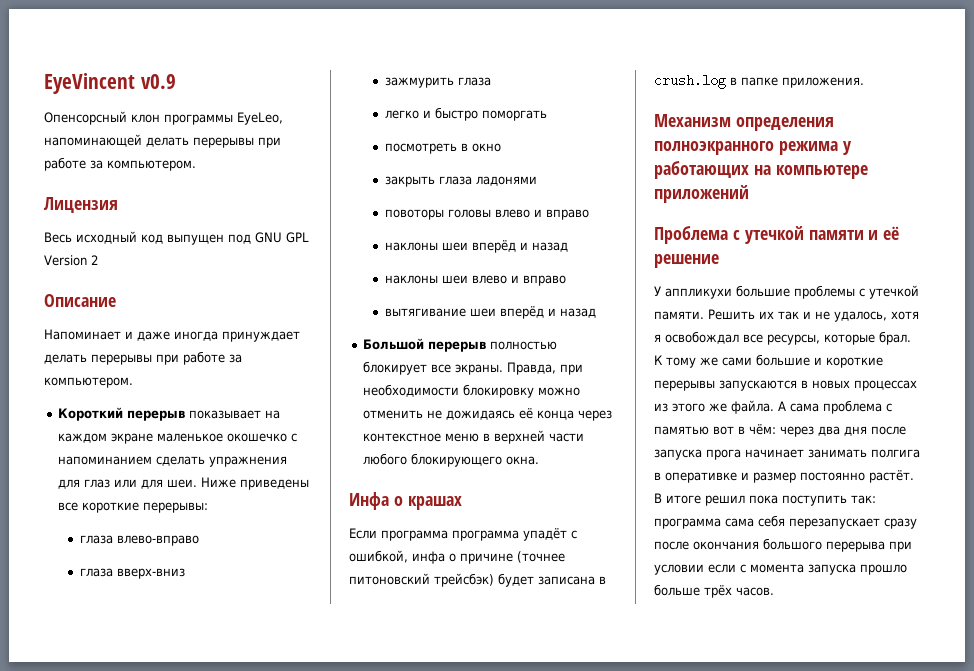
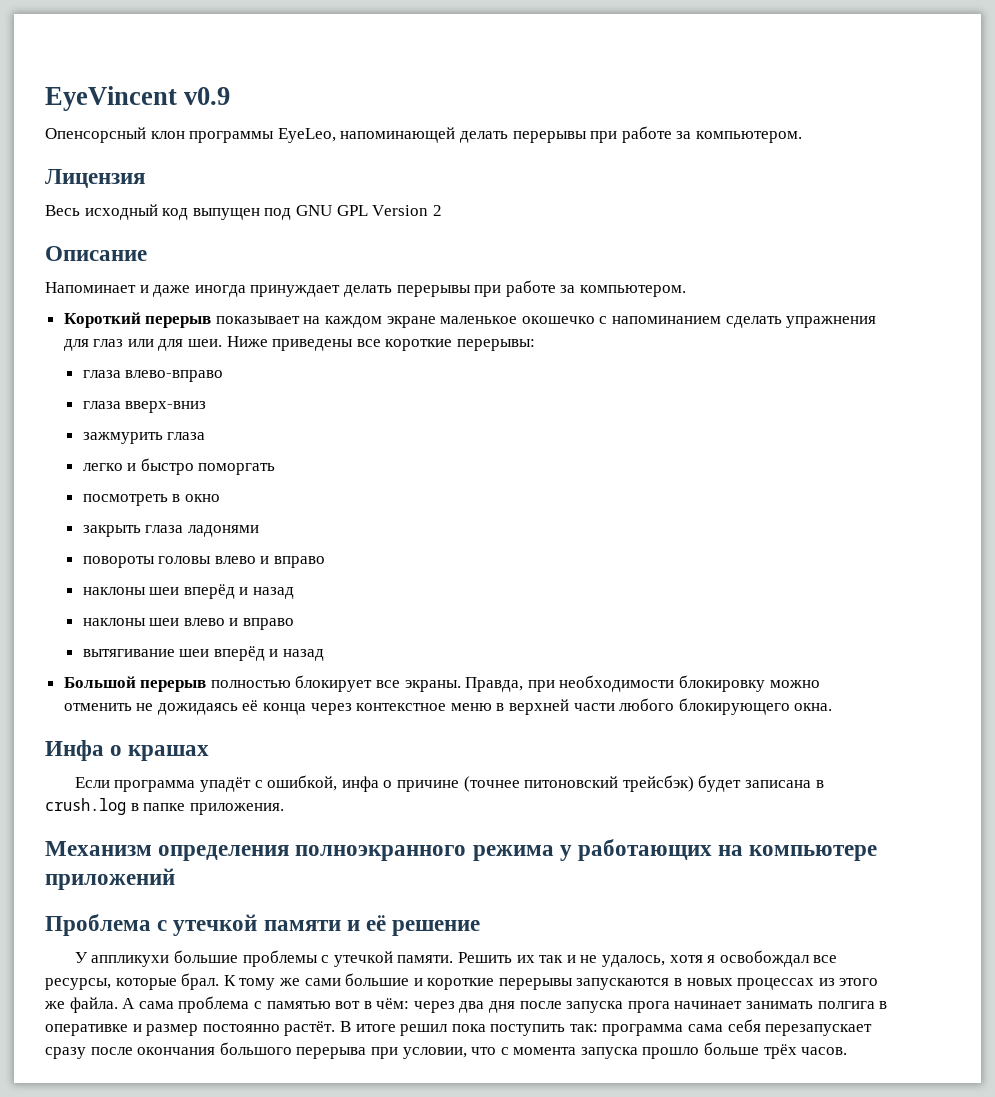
- повоторы головы влево и вправо
+ повороты головы влево и вправо
- Если программа программа упадёт с ошибкой, инфа о причине (точнее питоновский трейсбэк) будет записана в crush.log в папке приложения.
+ Если программа упадёт с ошибкой, инфа о причине (точнее питоновский трейсбэк) будет записана в crush.log в папке приложения.
- В итоге решил пока поступить так: программа сама себя перезапускает сразу после окончания большого перерыва при условии если с момента запуска прошло больше трёх часов.
+ В итоге решил пока поступить так: программа сама себя перезапускает сразу после окончания большого перерыва при условии, что с момента запуска прошло больше трёх часов.

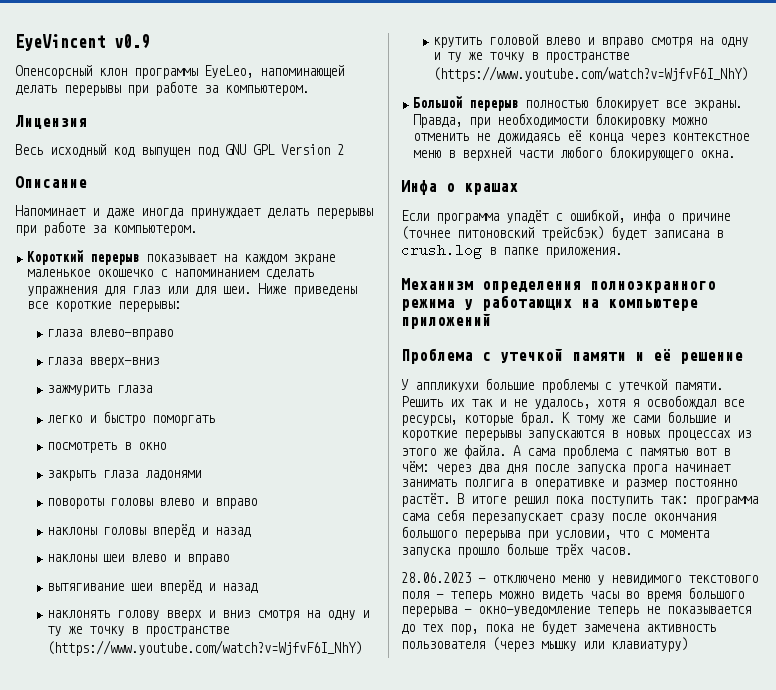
- наклоны шеи вперёд и назад
+ наклоны головы вперёд и назад
+ наклонять голову вверх и вниз смотря на одну и ту же точку в пространстве (https://www.youtube.com/watch?v=WjfvF6I_NhY)
+ крутить головой влево и вправо смотря на одну и ту же точку в пространстве (https://www.youtube.com/watch?v=WjfvF6I_NhY)
+ 28.06.2023 - отключено меню у невидимого текстового поля - теперь можно видеть часы во время большого перерыва - окно-уведомление теперь не показывается до тех пор, пока не будет замечена активность пользователя (через мышку или клавиатуру)

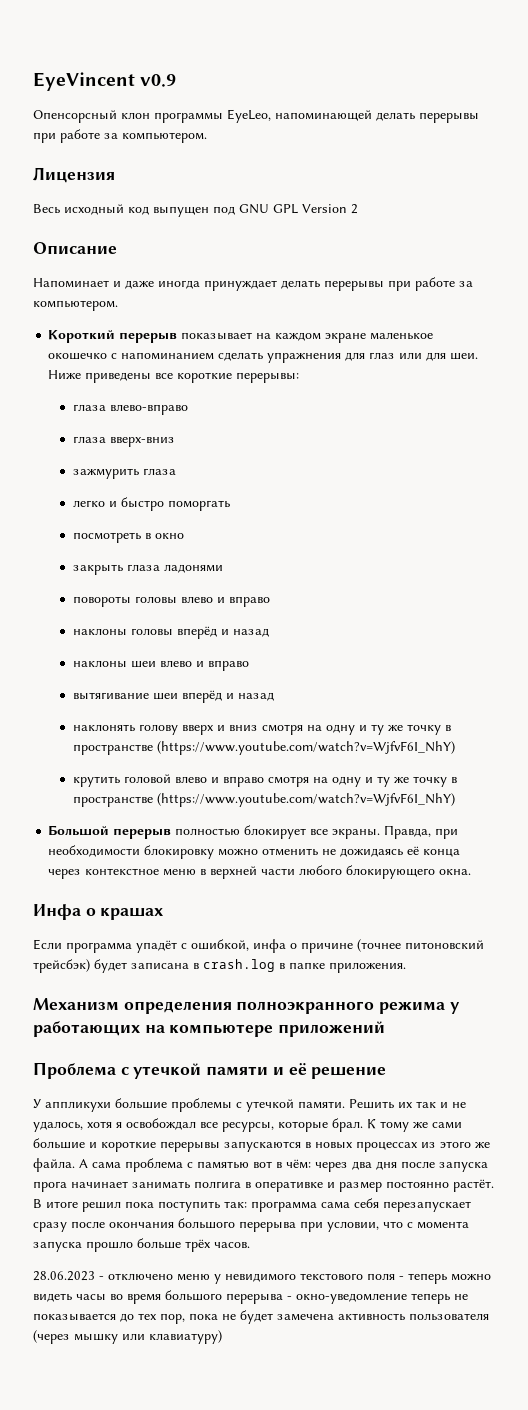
- Если программа упадёт с ошибкой, инфа о причине (точнее питоновский трейсбэк) будет записана в crush.log в папке приложения.
+ Если программа упадёт с ошибкой, инфа о причине (точнее питоновский трейсбэк) будет записана в crash.log в папке приложения.

